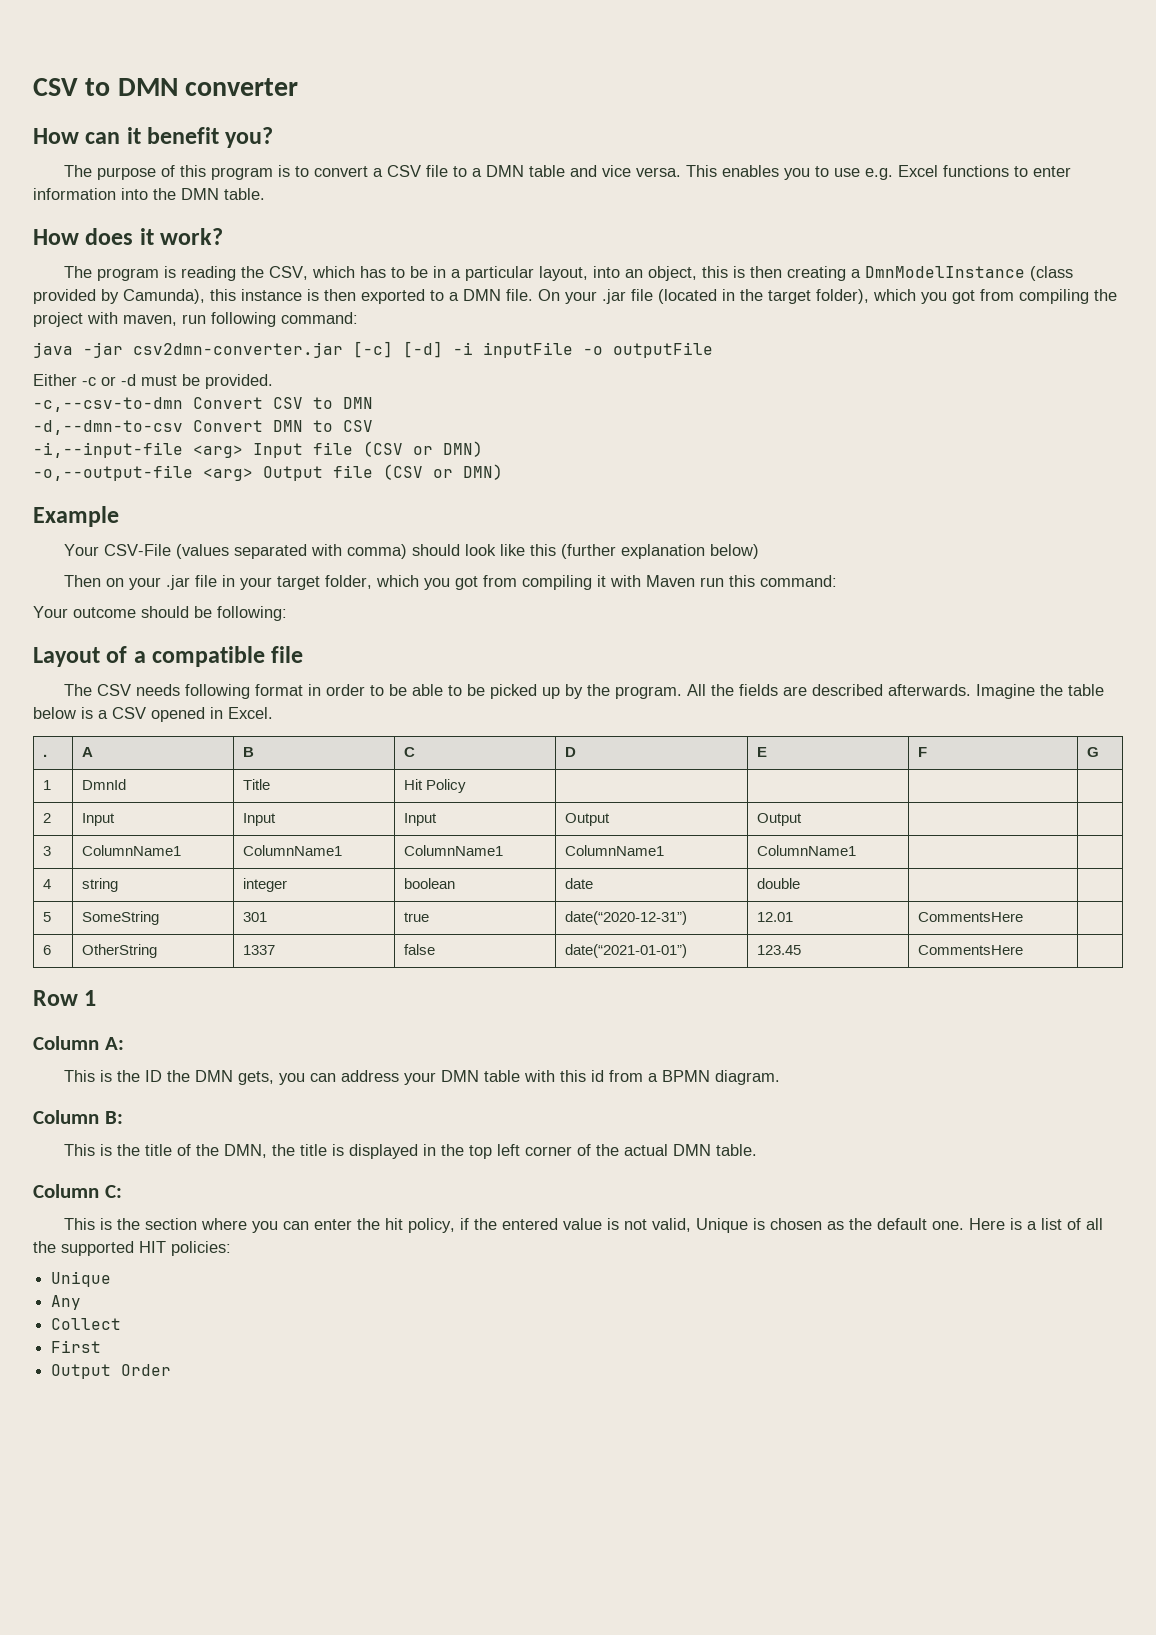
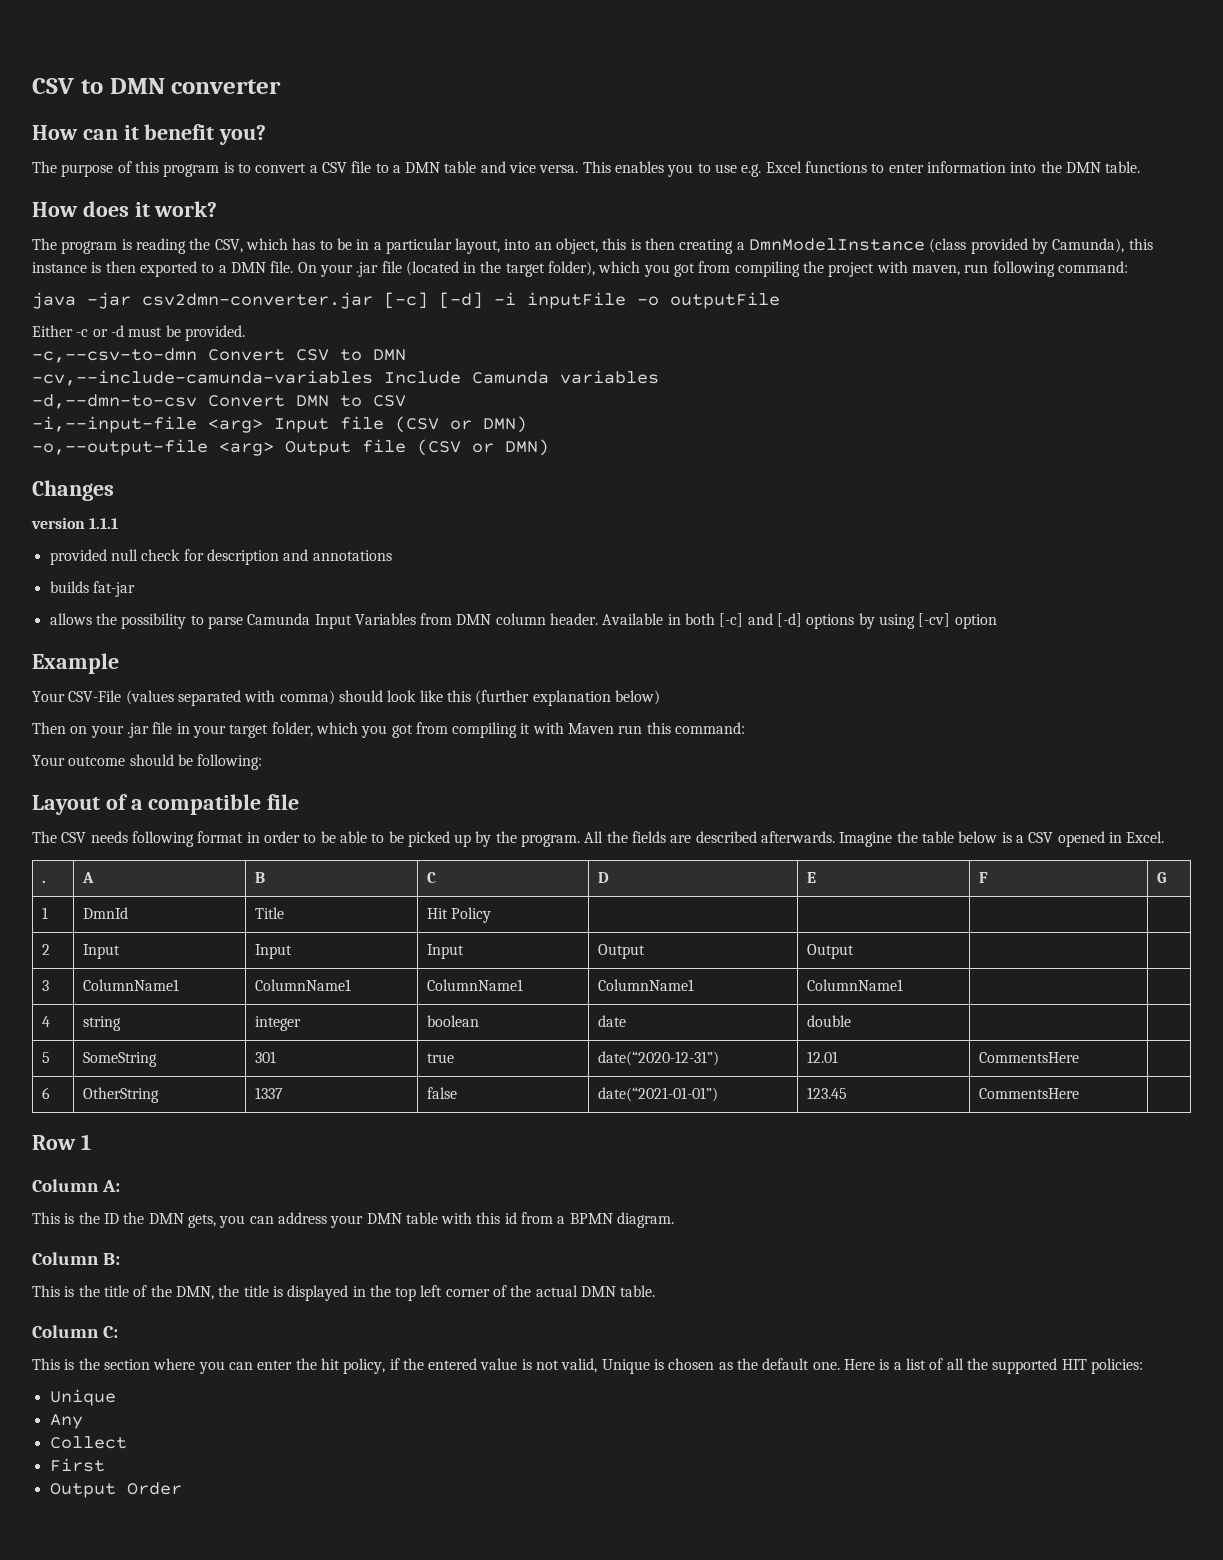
+ -cv,--include-camunda-variables Include Camunda variables
+ Changes
+ version 1.1.1
+ provided null check for description and annotations
+ builds fat-jar
+ allows the possibility to parse Camunda Input Variables from DMN column header. Available in both [-c] and [-d] options by using [-cv] option

